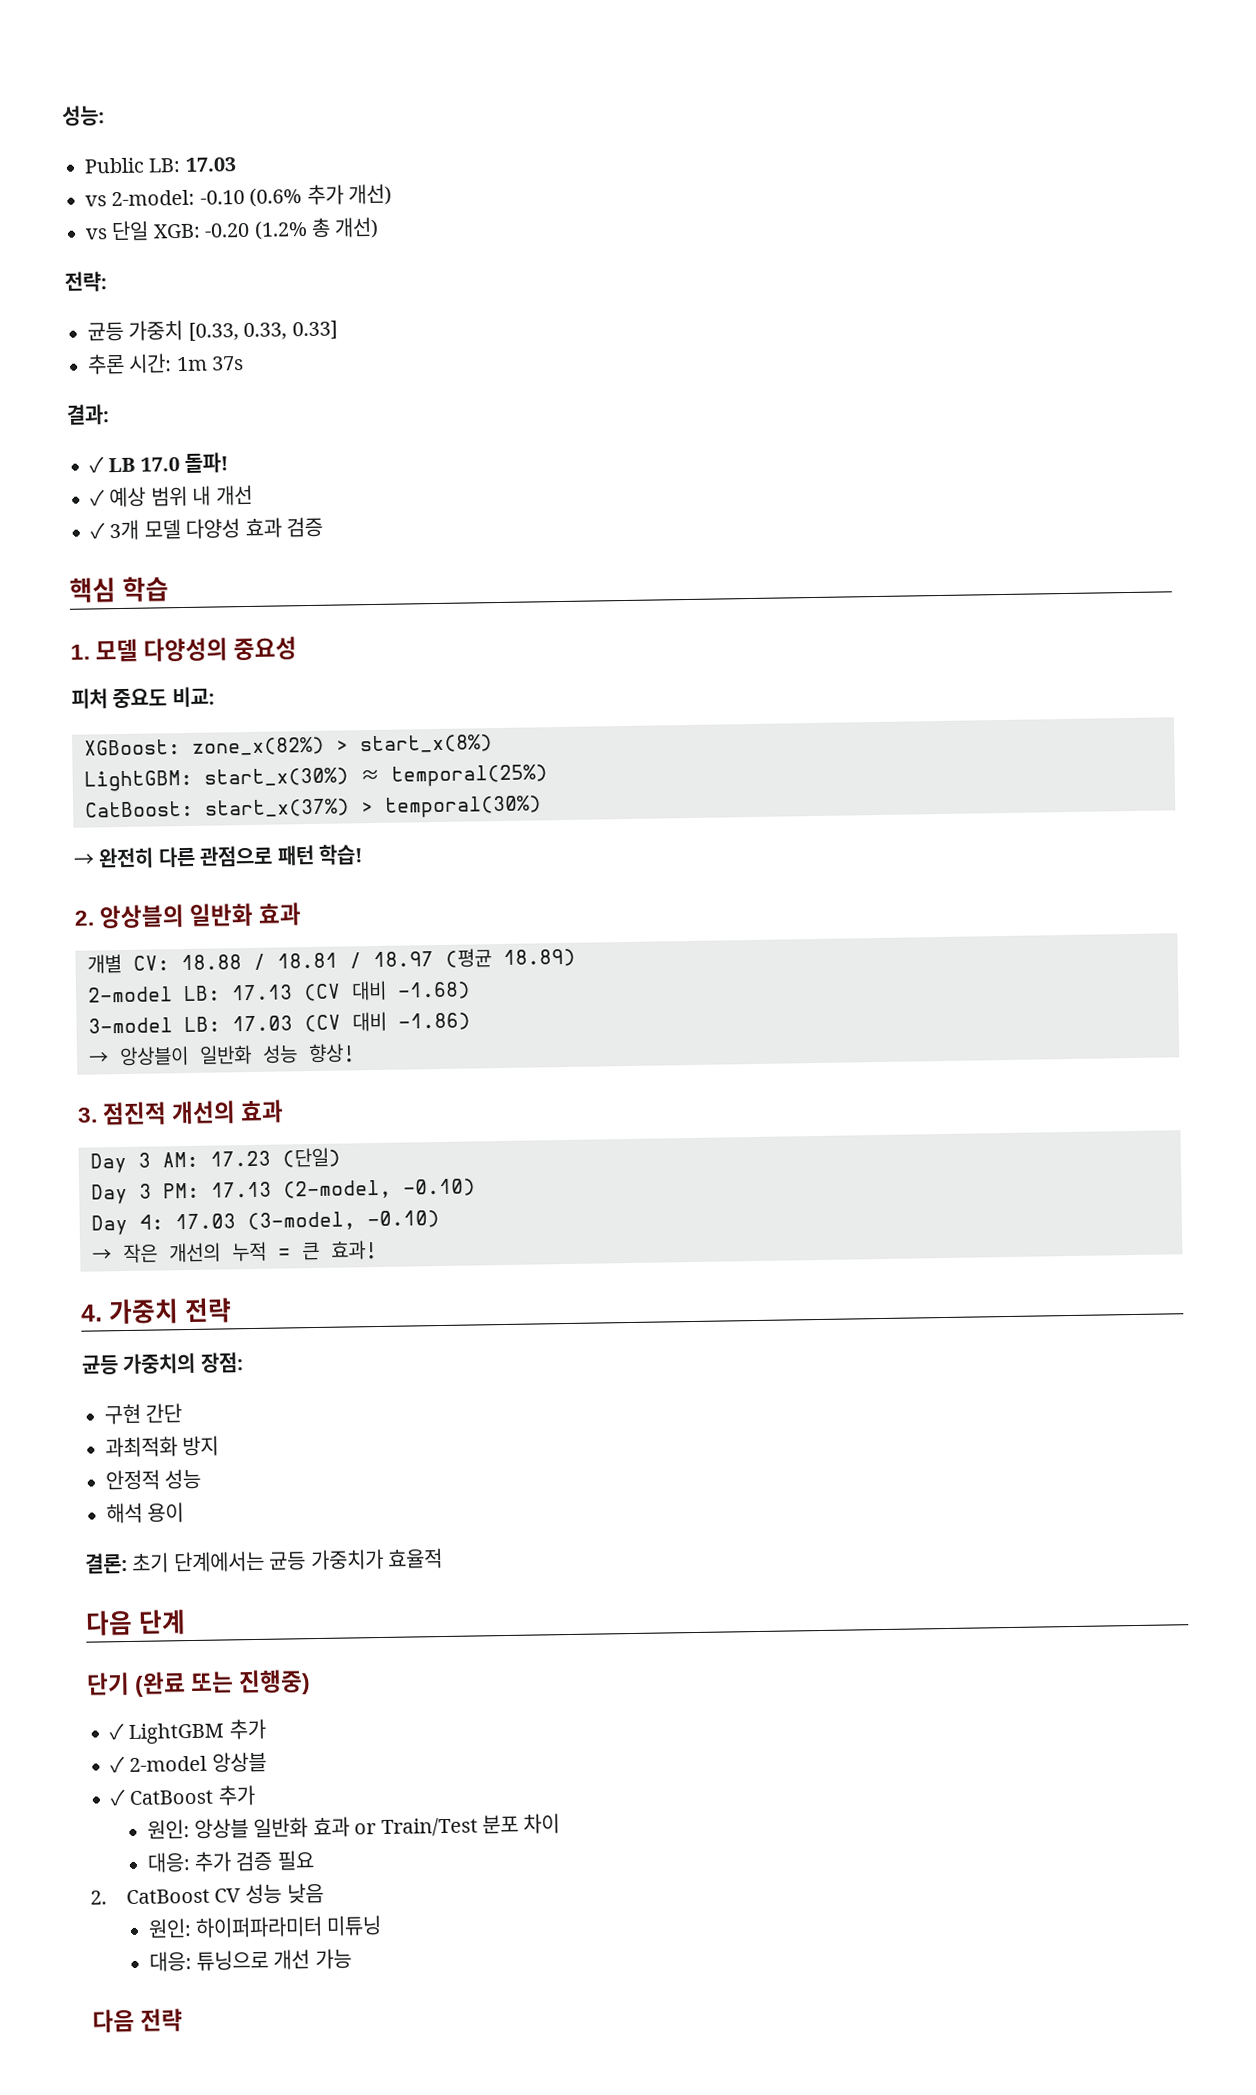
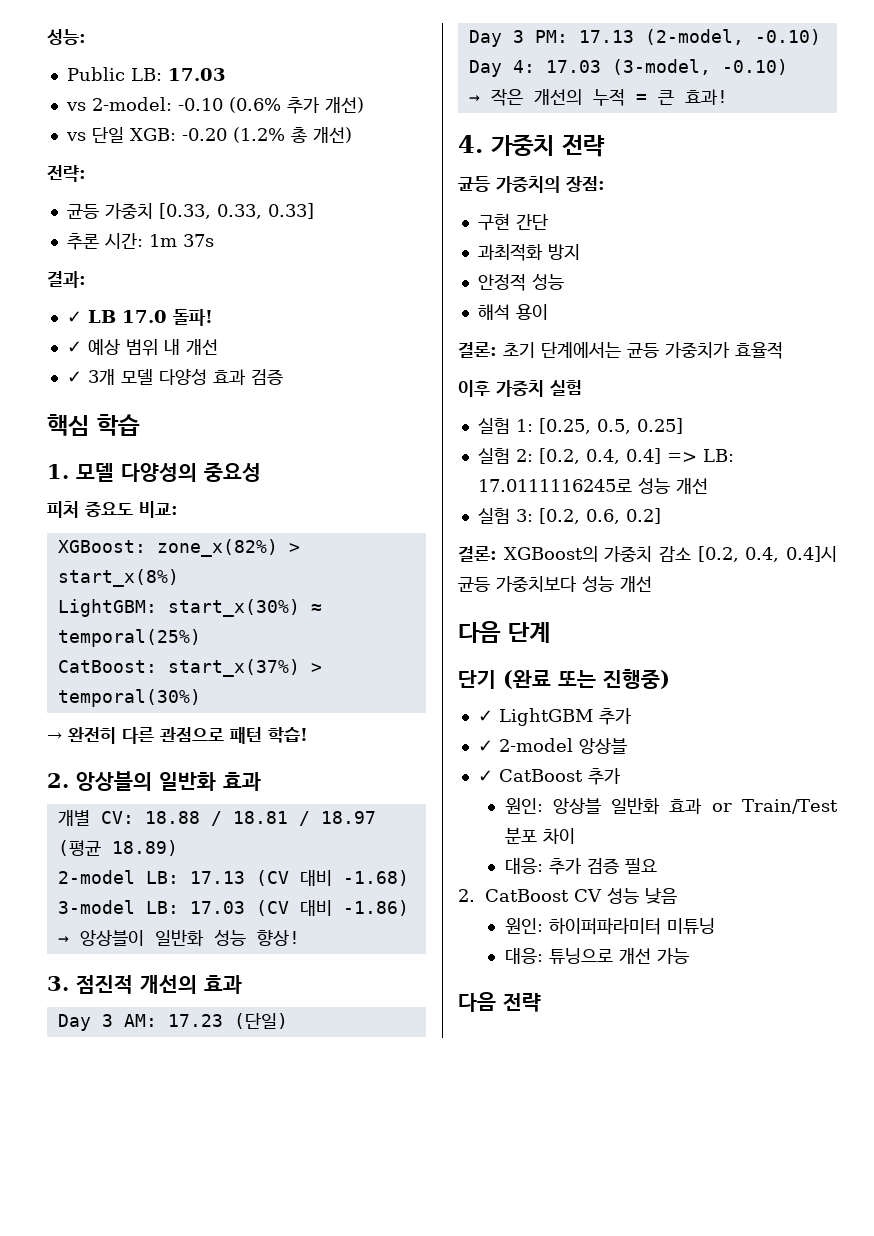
+ 이후 가중치 실험
+ 실험 1: [0.25, 0.5, 0.25]
+ 실험 2: [0.2, 0.4, 0.4] => LB: 17.0111116245로 성능 개선
+ 실험 3: [0.2, 0.6, 0.2]
+ 결론: XGBoost의 가중치 감소 [0.2, 0.4, 0.4]시 균등 가중치보다 성능 개선

